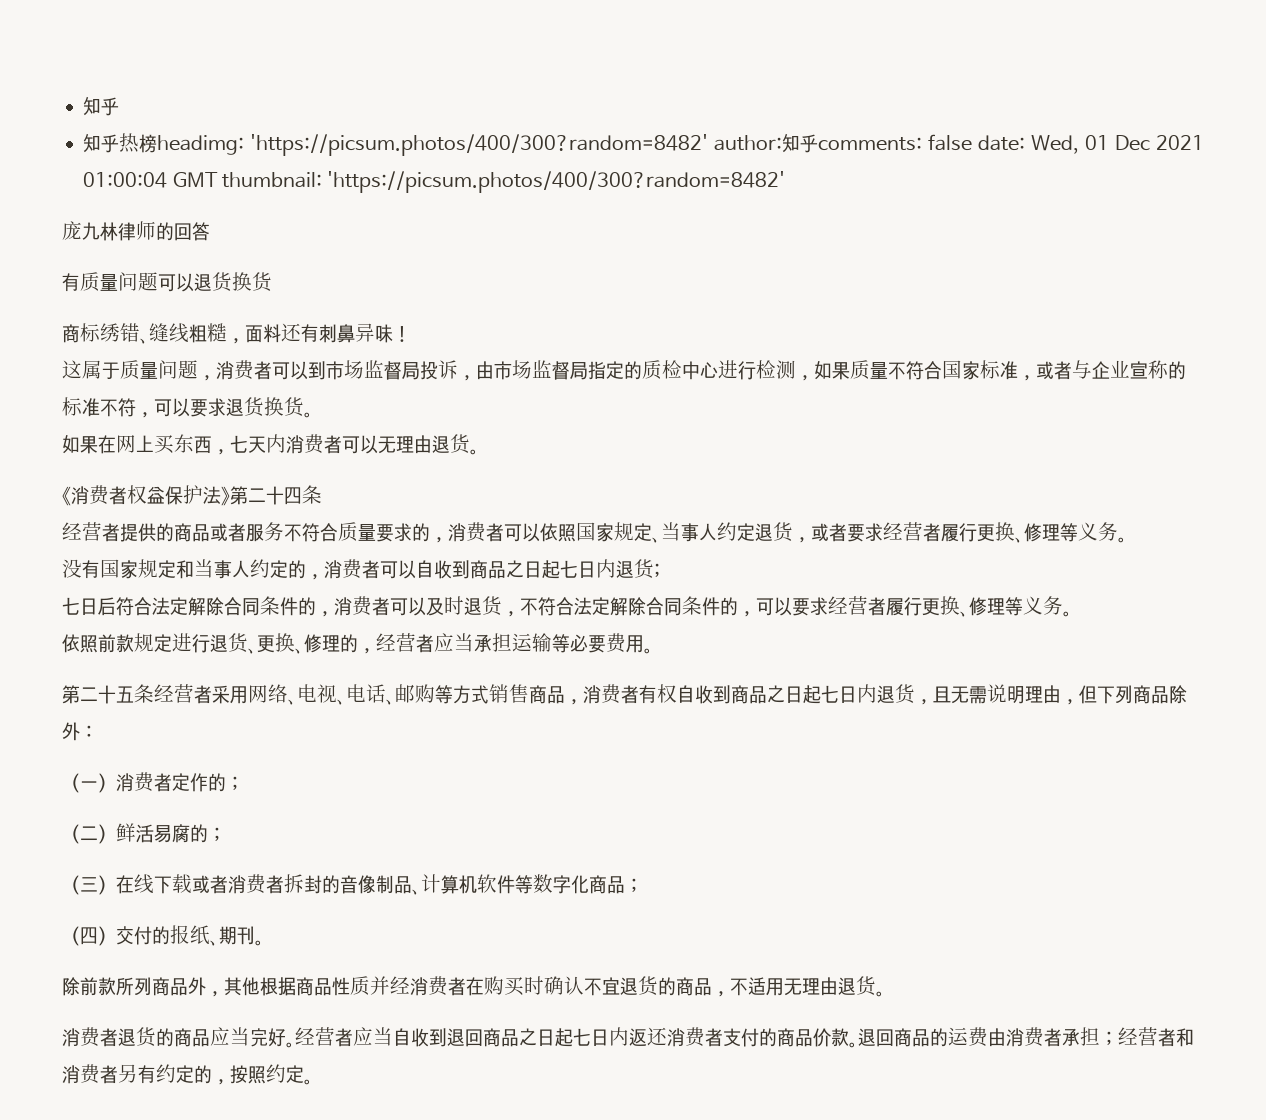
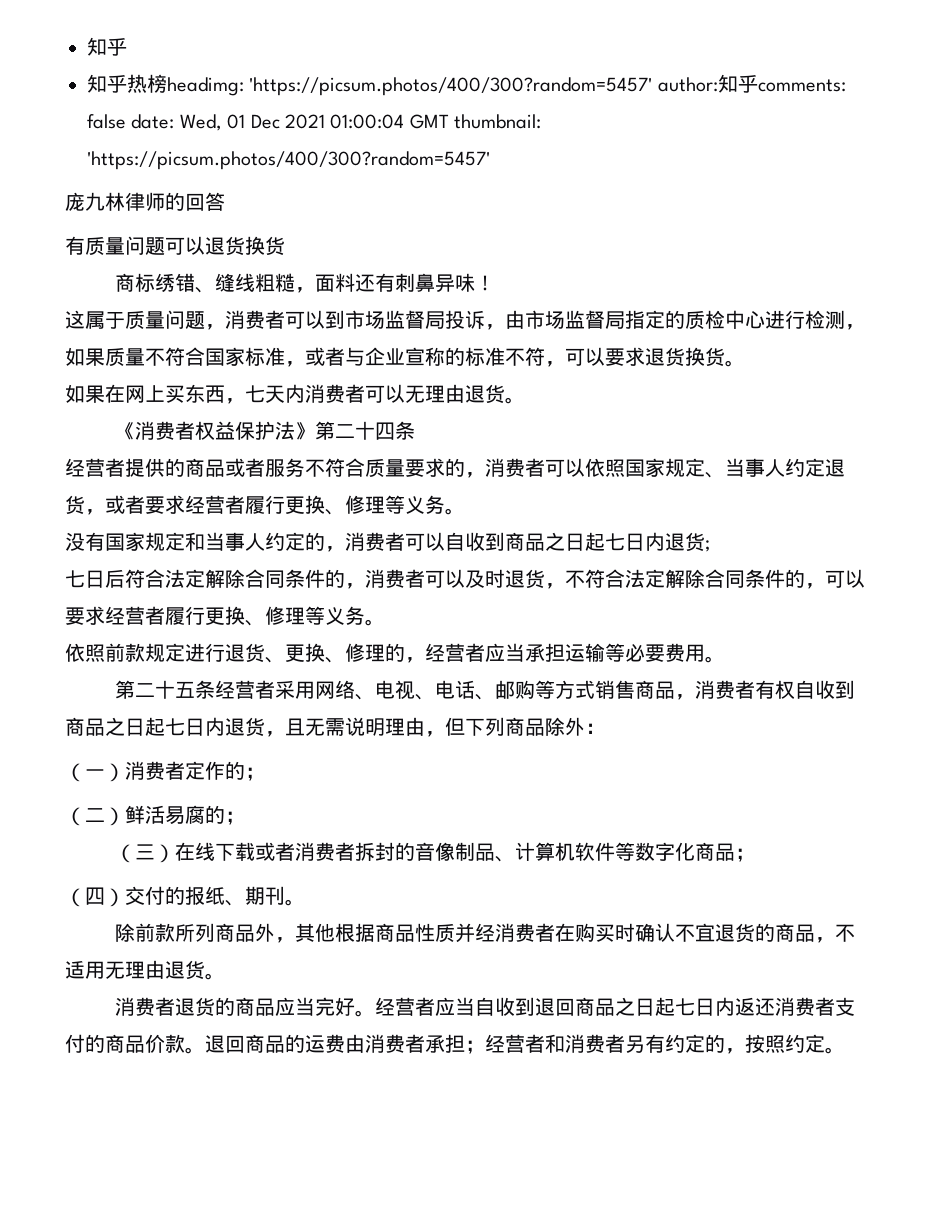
- 知乎热榜headimg: 'https://picsum.photos/400/300?random=8482' author:知乎comments: false date: Wed, 01 Dec 2021 01:00:04 GMT thumbnail: 'https://picsum.photos/400/300?random=8482'
+ 知乎热榜headimg: 'https://picsum.photos/400/300?random=5457' author:知乎comments: false date: Wed, 01 Dec 2021 01:00:04 GMT thumbnail: 'https://picsum.photos/400/300?random=5457'

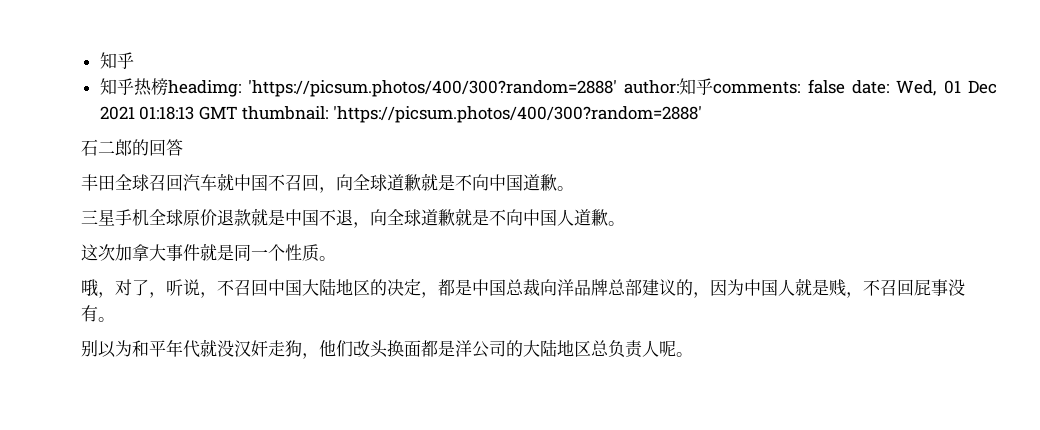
- 知乎热榜headimg: 'https://picsum.photos/400/300?random=5457' author:知乎comments: false date: Wed, 01 Dec 2021 01:00:04 GMT thumbnail: 'https://picsum.photos/400/300?random=5457'
- 庞九林律师的回答
- 有质量问题可以退货换货
- 商标绣错、缝线粗糙，面料还有刺鼻异味！
- 这属于质量问题，消费者可以到市场监督局投诉，由市场监督局指定的质检中心进行检测，如果质量不符合国家标准，或者与企业宣称的标准不符，可以要求退货换货。
- 如果在网上买东西，七天内消费者可以无理由退货。
- 《消费者权益保护法》第二十四条
- 经营者提供的商品或者服务不符合质量要求的，消费者可以依照国家规定、当事人约定退货，或者要求经营者履行更换、修理等义务。
- 没有国家规定和当事人约定的，消费者可以自收到商品之日起七日内退货;
- 七日后符合法定解除合同条件的，消费者可以及时退货，不符合法定解除合同条件的，可以要求经营者履行更换、修理等义务。
- 依照前款规定进行退货、更换、修理的，经营者应当承担运输等必要费用。
- 第二十五条经营者采用网络、电视、电话、邮购等方式销售商品，消费者有权自收到商品之日起七日内退货，且无需说明理由，但下列商品除外：
- （一）消费者定作的；
- （二）鲜活易腐的；
- （三）在线下载或者消费者拆封的音像制品、计算机软件等数字化商品；
- （四）交付的报纸、期刊。
- 除前款所列商品外，其他根据商品性质并经消费者在购买时确认不宜退货的商品，不适用无理由退货。
- 消费者退货的商品应当完好。经营者应当自收到退回商品之日起七日内返还消费者支付的商品价款。退回商品的运费由消费者承担；经营者和消费者另有约定的，按照约定。
+ 知乎热榜headimg: 'https://picsum.photos/400/300?random=2888' author:知乎comments: false date: Wed, 01 Dec 2021 01:18:13 GMT thumbnail: 'https://picsum.photos/400/300?random=2888'
+ 石二郎的回答
+ 丰田全球召回汽车就中国不召回，向全球道歉就是不向中国道歉。
+ 三星手机全球原价退款就是中国不退，向全球道歉就是不向中国人道歉。
+ 这次加拿大事件就是同一个性质。
+ 哦，对了，听说，不召回中国大陆地区的决定，都是中国总裁向洋品牌总部建议的，因为中国人就是贱，不召回屁事没有。
+ 别以为和平年代就没汉奸走狗，他们改头换面都是洋公司的大陆地区总负责人呢。

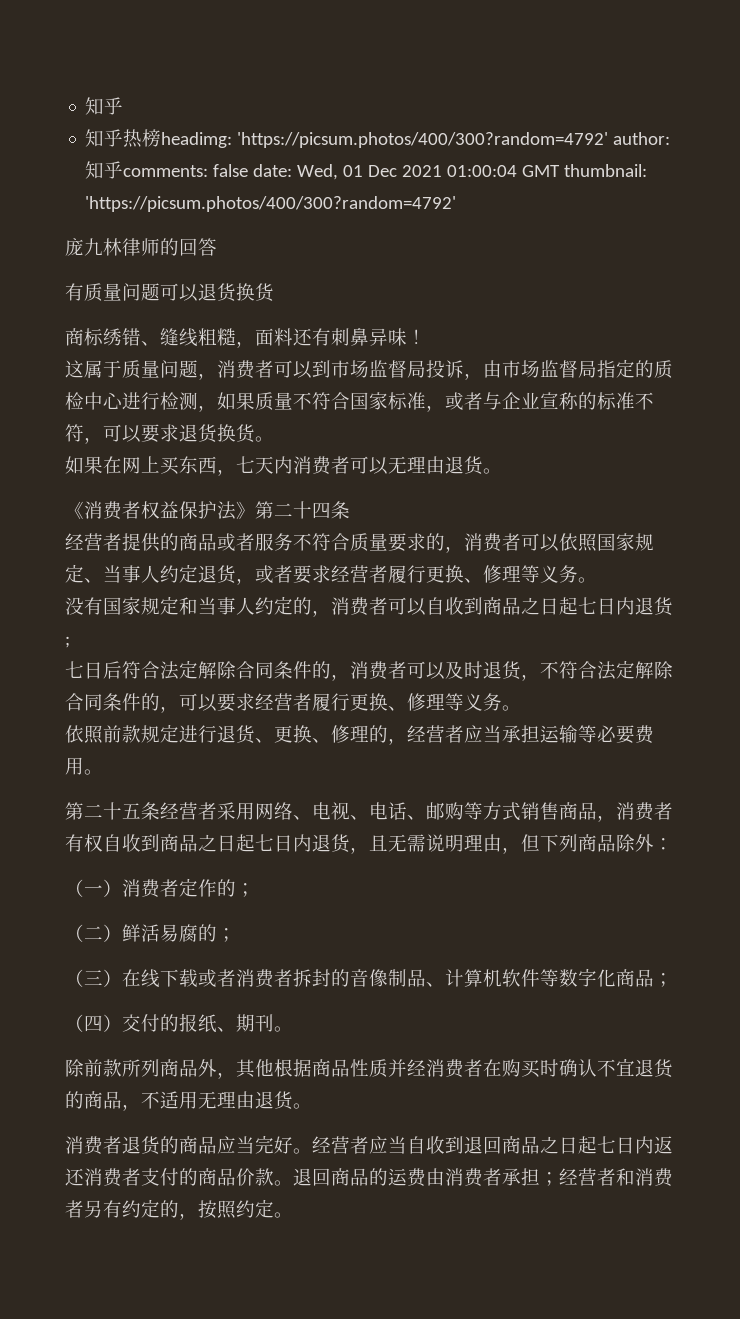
- 知乎热榜headimg: 'https://picsum.photos/400/300?random=2888' author:知乎comments: false date: Wed, 01 Dec 2021 01:18:13 GMT thumbnail: 'https://picsum.photos/400/300?random=2888'
- 石二郎的回答
- 丰田全球召回汽车就中国不召回，向全球道歉就是不向中国道歉。
- 三星手机全球原价退款就是中国不退，向全球道歉就是不向中国人道歉。
- 这次加拿大事件就是同一个性质。
- 哦，对了，听说，不召回中国大陆地区的决定，都是中国总裁向洋品牌总部建议的，因为中国人就是贱，不召回屁事没有。
- 别以为和平年代就没汉奸走狗，他们改头换面都是洋公司的大陆地区总负责人呢。
+ 知乎热榜headimg: 'https://picsum.photos/400/300?random=4792' author:知乎comments: false date: Wed, 01 Dec 2021 01:00:04 GMT thumbnail: 'https://picsum.photos/400/300?random=4792'
+ 庞九林律师的回答
+ 有质量问题可以退货换货
+ 商标绣错、缝线粗糙，面料还有刺鼻异味！
+ 这属于质量问题，消费者可以到市场监督局投诉，由市场监督局指定的质检中心进行检测，如果质量不符合国家标准，或者与企业宣称的标准不符，可以要求退货换货。
+ 如果在网上买东西，七天内消费者可以无理由退货。
+ 《消费者权益保护法》第二十四条
+ 经营者提供的商品或者服务不符合质量要求的，消费者可以依照国家规定、当事人约定退货，或者要求经营者履行更换、修理等义务。
+ 没有国家规定和当事人约定的，消费者可以自收到商品之日起七日内退货;
+ 七日后符合法定解除合同条件的，消费者可以及时退货，不符合法定解除合同条件的，可以要求经营者履行更换、修理等义务。
+ 依照前款规定进行退货、更换、修理的，经营者应当承担运输等必要费用。
+ 第二十五条经营者采用网络、电视、电话、邮购等方式销售商品，消费者有权自收到商品之日起七日内退货，且无需说明理由，但下列商品除外：
+ （一）消费者定作的；
+ （二）鲜活易腐的；
+ （三）在线下载或者消费者拆封的音像制品、计算机软件等数字化商品；
+ （四）交付的报纸、期刊。
+ 除前款所列商品外，其他根据商品性质并经消费者在购买时确认不宜退货的商品，不适用无理由退货。
+ 消费者退货的商品应当完好。经营者应当自收到退回商品之日起七日内返还消费者支付的商品价款。退回商品的运费由消费者承担；经营者和消费者另有约定的，按照约定。

